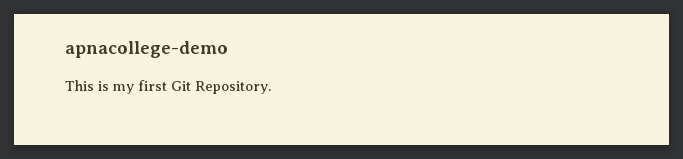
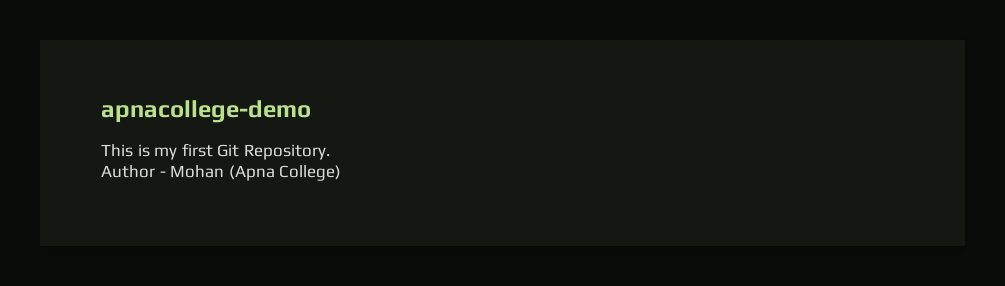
+ Author - Mohan (Apna College)

